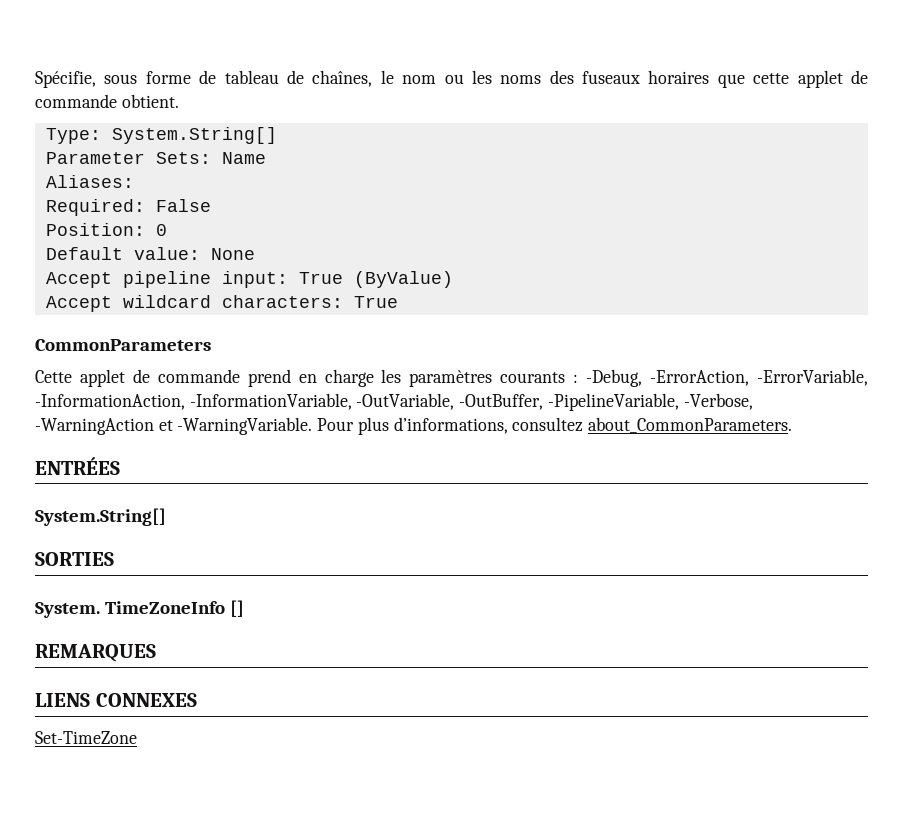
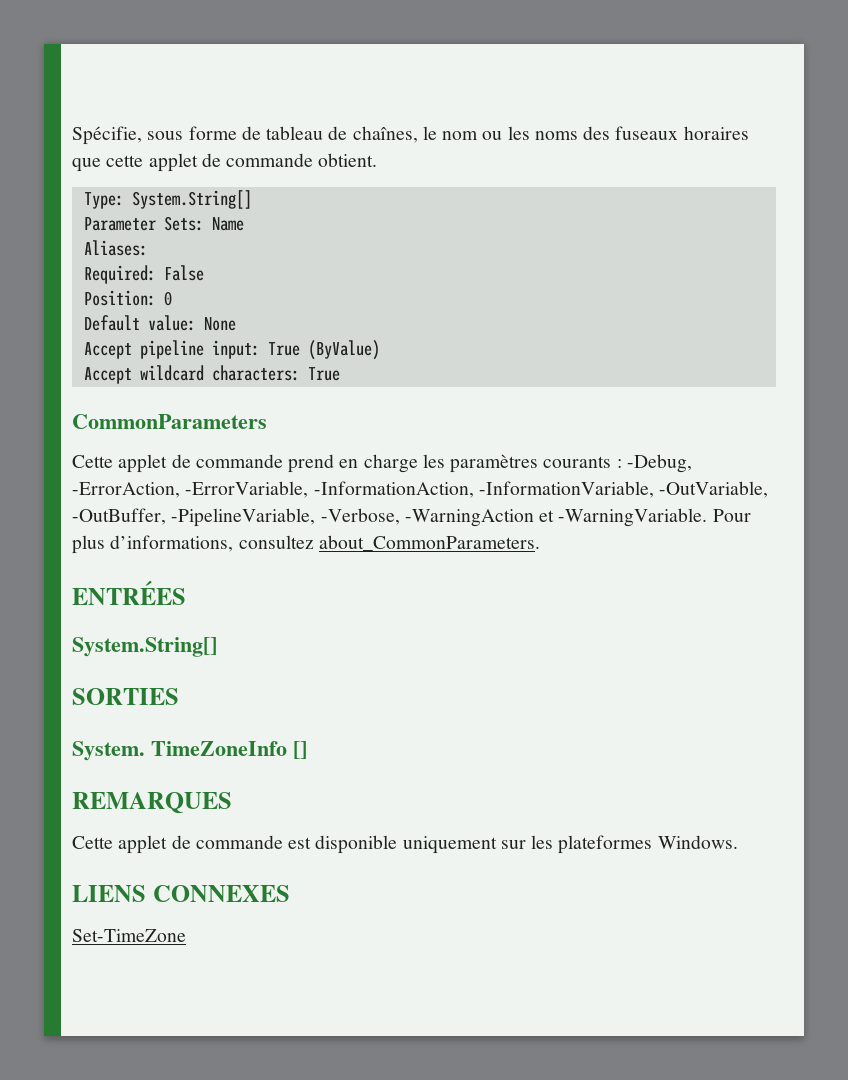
+ Cette applet de commande est disponible uniquement sur les plateformes Windows.

